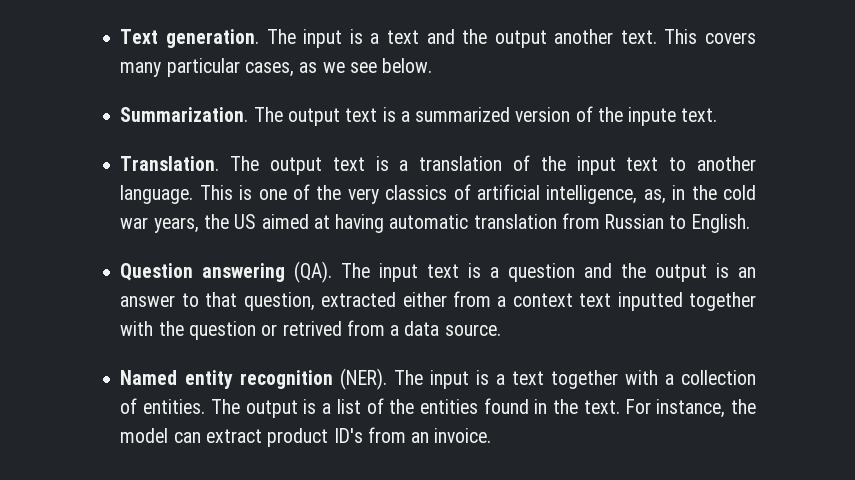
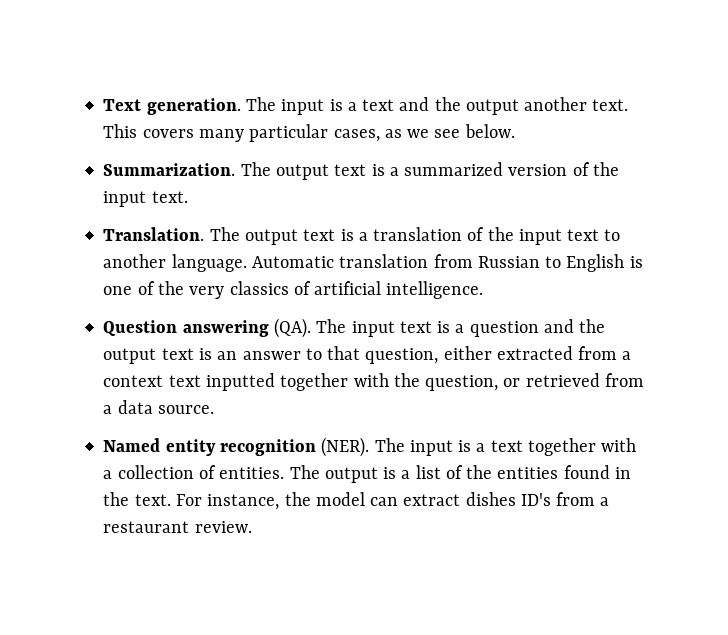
- The output text is a summarized version of the inpute text.
+ The output text is a summarized version of the input text.
- This is one of the very classics of artificial intelligence, as, in the cold war years, the US aimed at having automatic translation from Russian to English.
+ Automatic translation from Russian to English is one of the very classics of artificial intelligence.
- Question answering (QA). The input text is a question and the output is an answer to that question, extracted either from a context text inputted together with the question or retrived from a data source.
+ Question answering (QA). The input text is a question and the output text is an answer to that question, either extracted from a context text inputted together with the question, or retrieved from a data source.
- For instance, the model can extract product ID's from an invoice.
+ For instance, the model can extract dishes ID's from a restaurant review.

